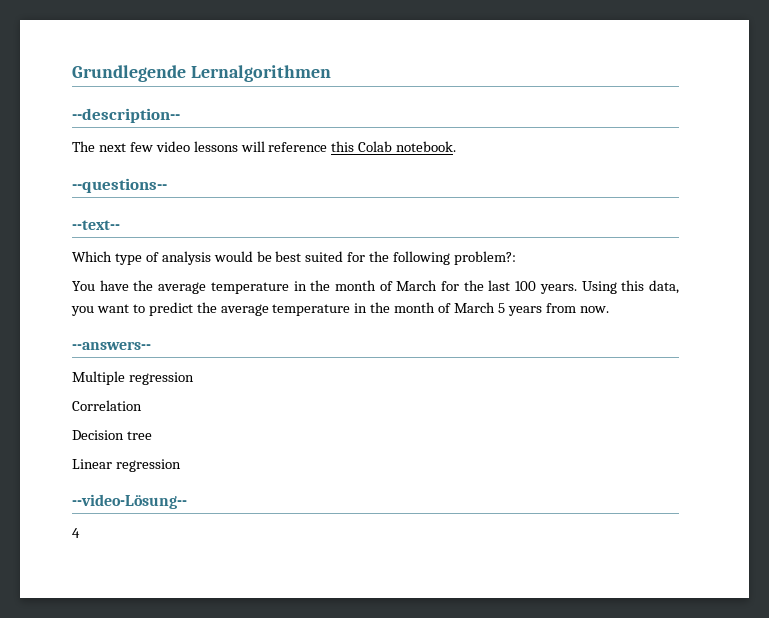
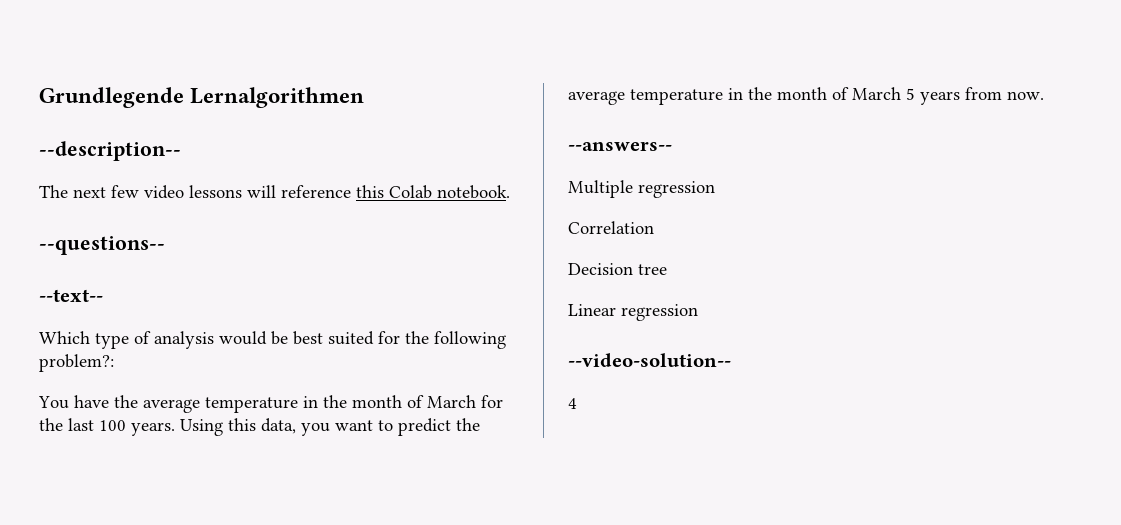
- --video-Lösung--
+ --video-solution--

